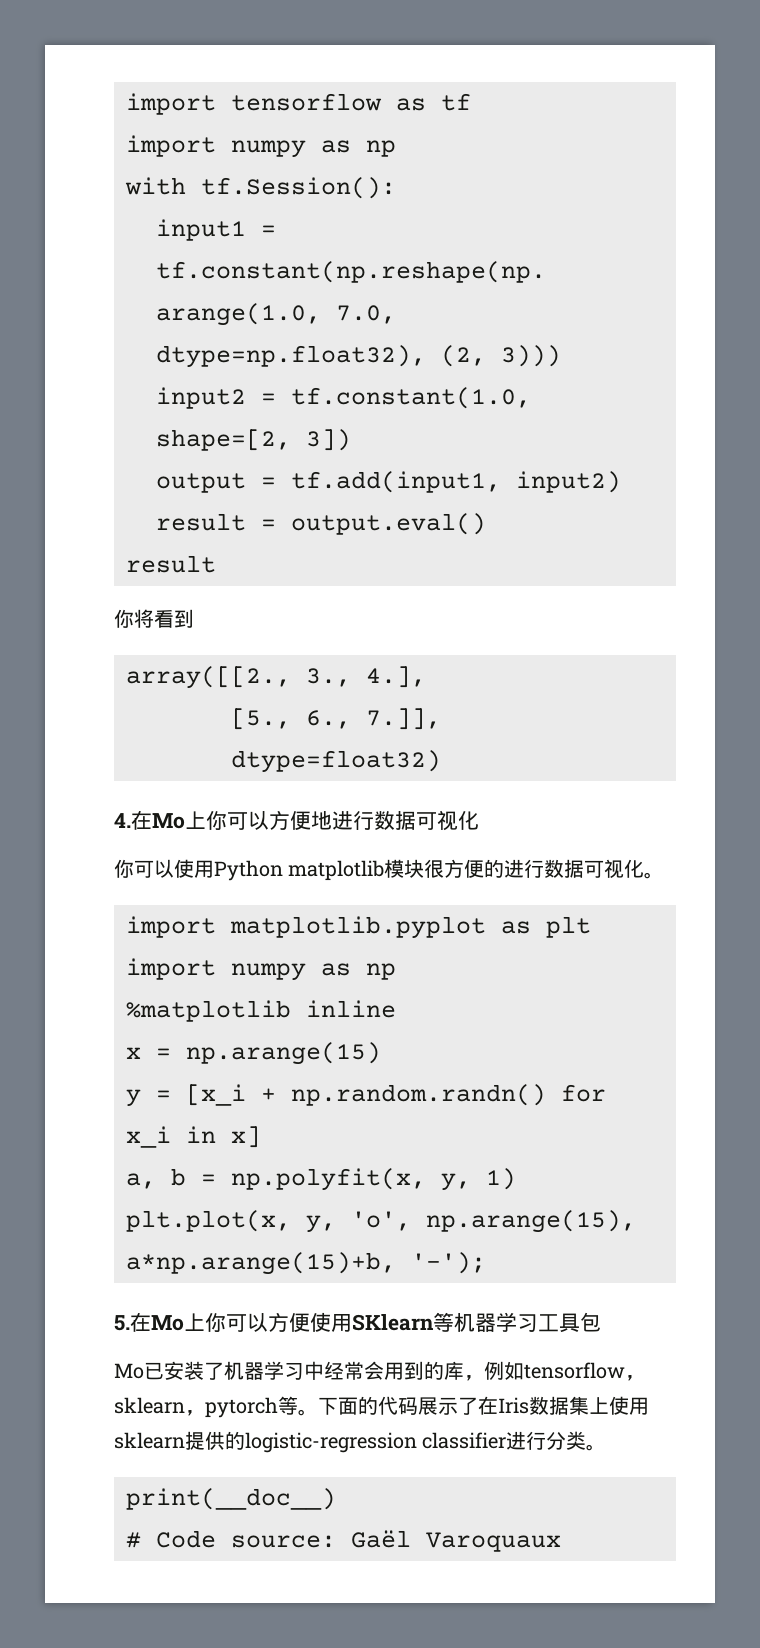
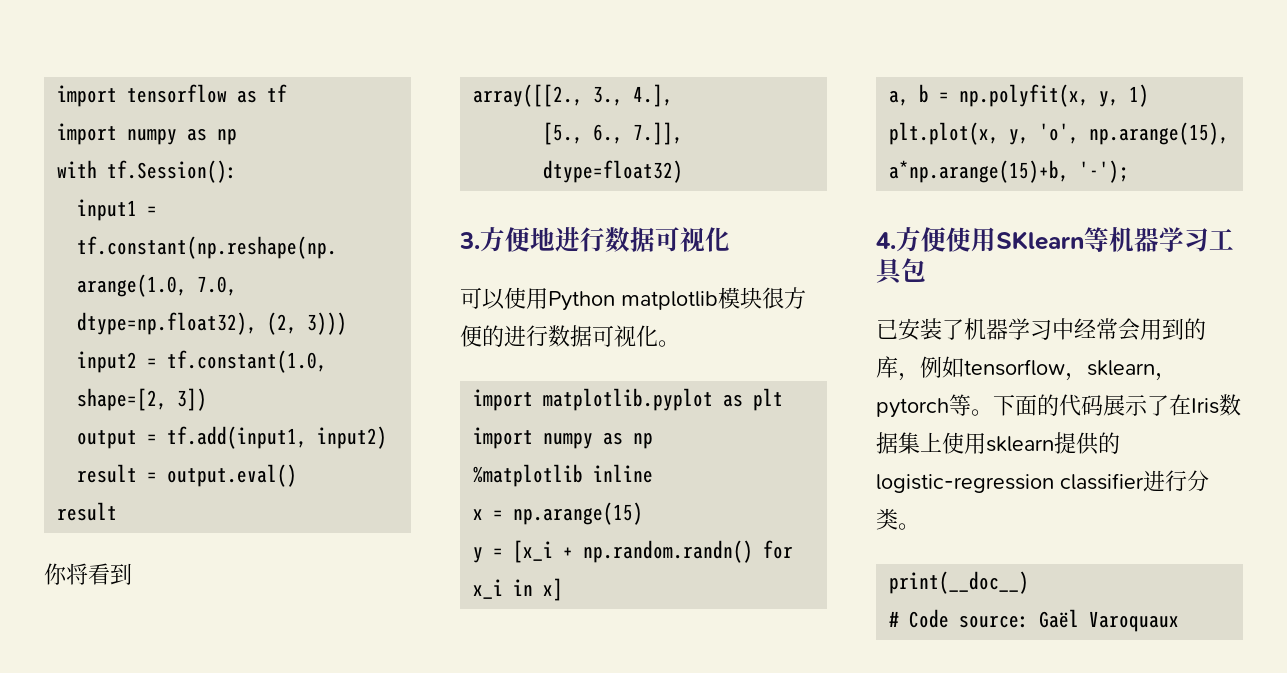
- 4.在Mo上你可以方便地进行数据可视化
+ 3.方便地进行数据可视化
- 你可以使用Python matplotlib模块很方便的进行数据可视化。
+ 可以使用Python matplotlib模块很方便的进行数据可视化。
- 5.在Mo上你可以方便使用SKlearn等机器学习工具包
+ 4.方便使用SKlearn等机器学习工具包
- Mo已安装了机器学习中经常会用到的库，例如tensorflow，sklearn，pytorch等。
+ 已安装了机器学习中经常会用到的库，例如tensorflow，sklearn，pytorch等。

